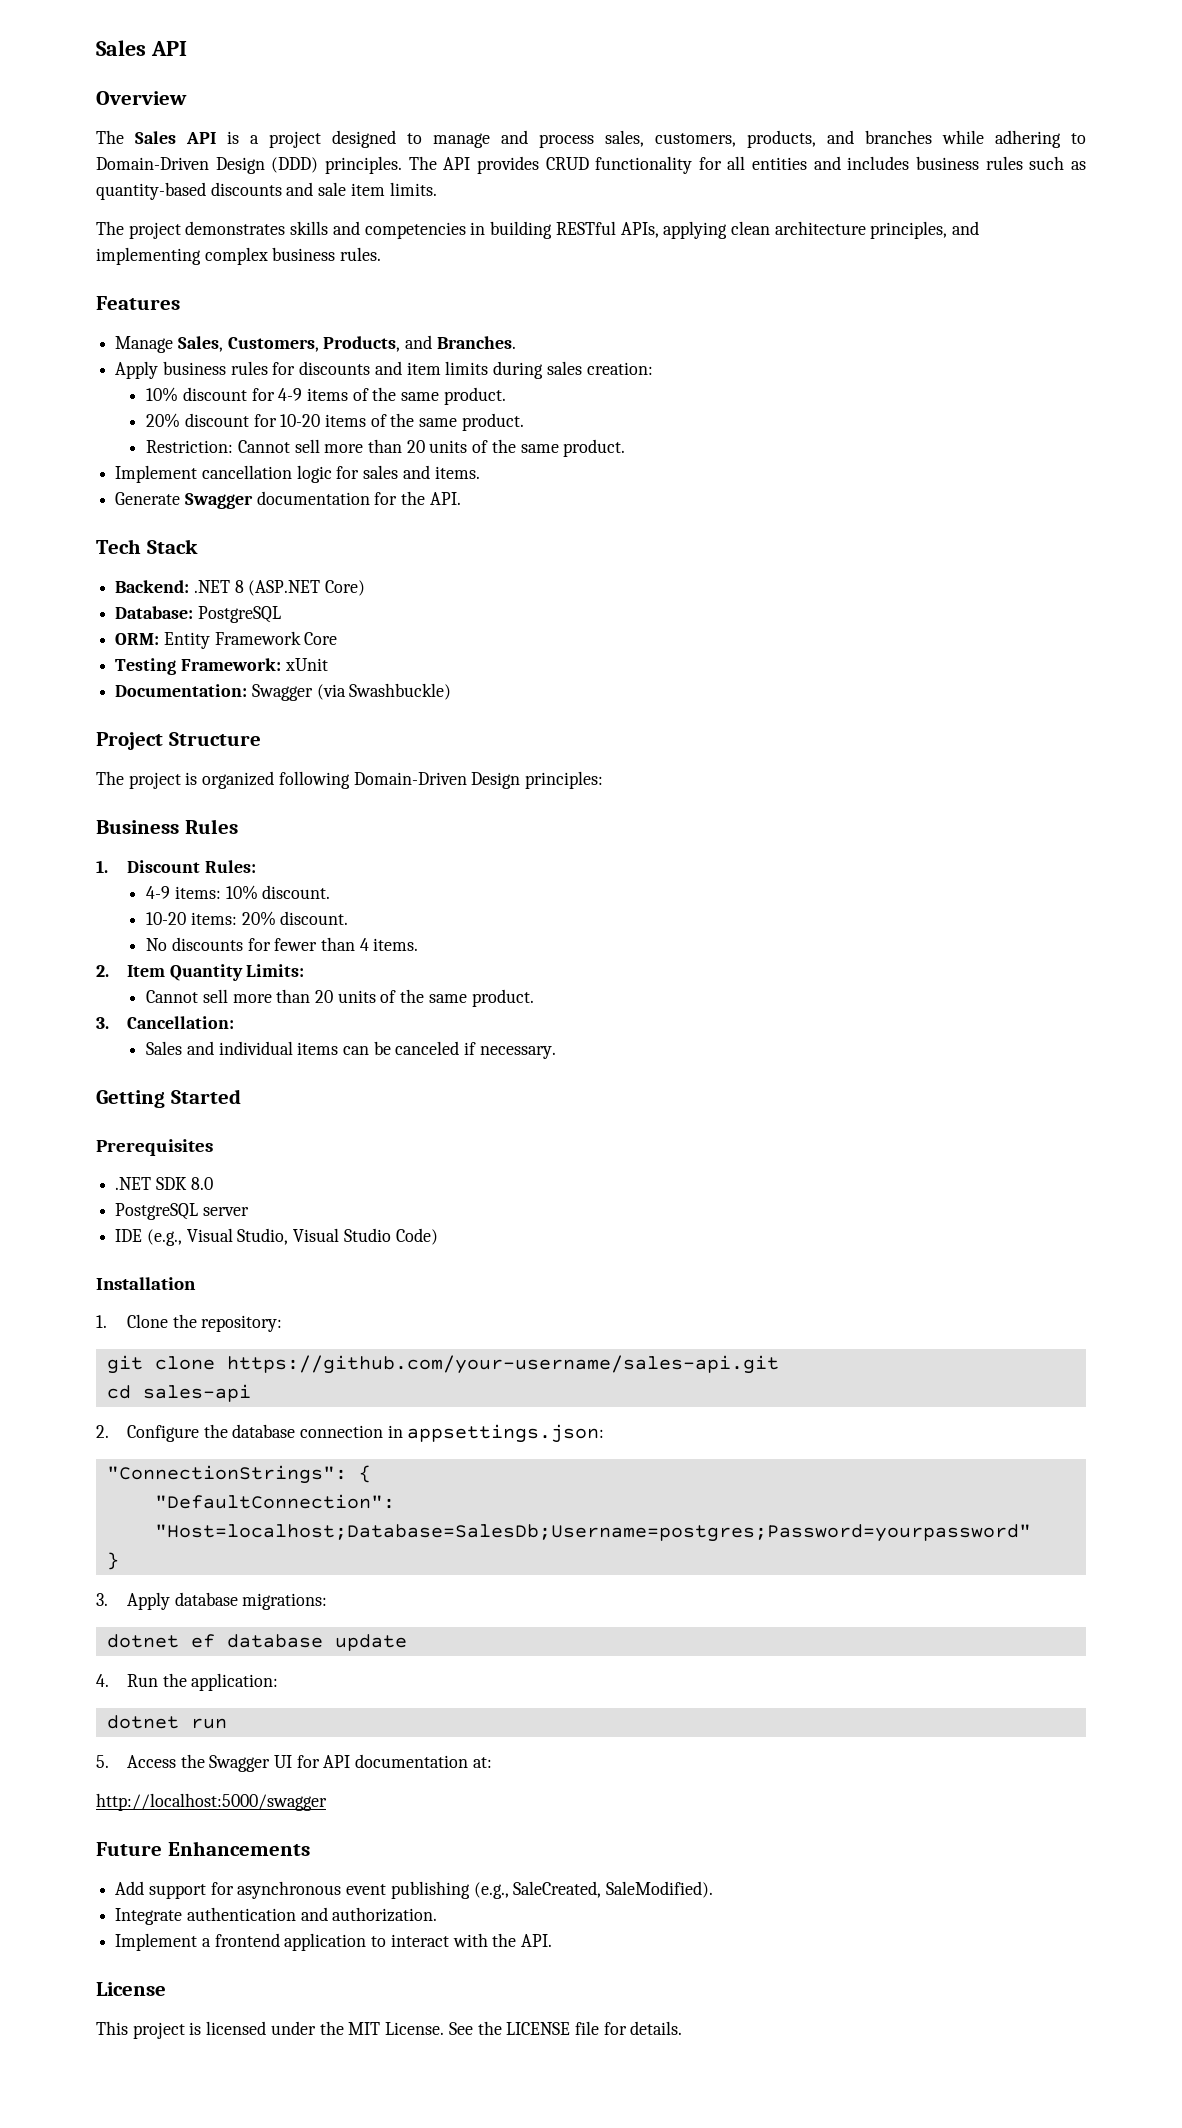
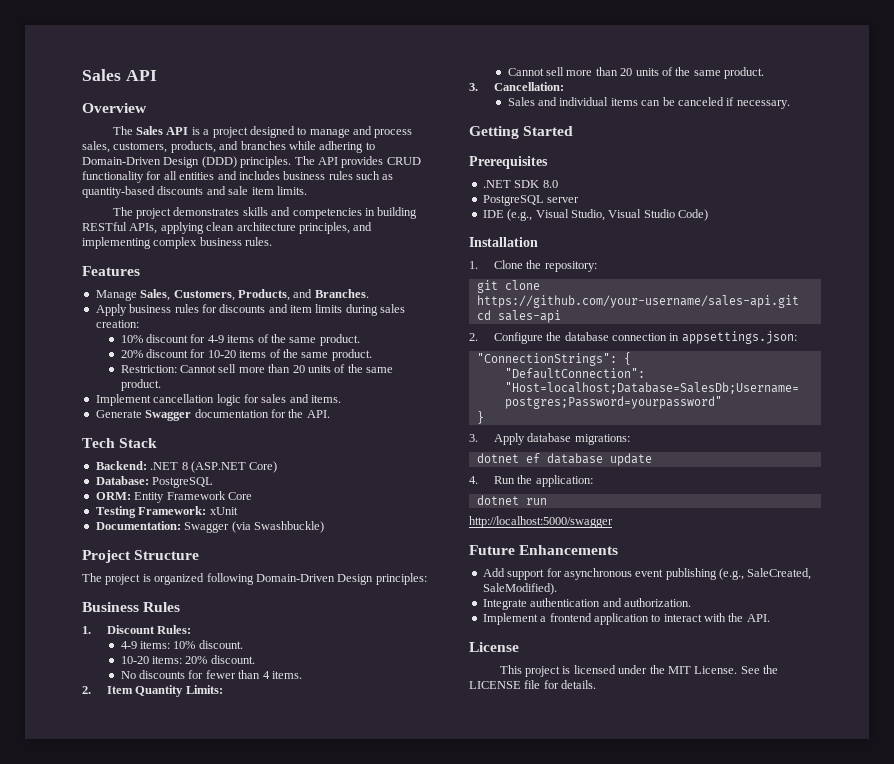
- 5. Access the Swagger UI for API documentation at:

